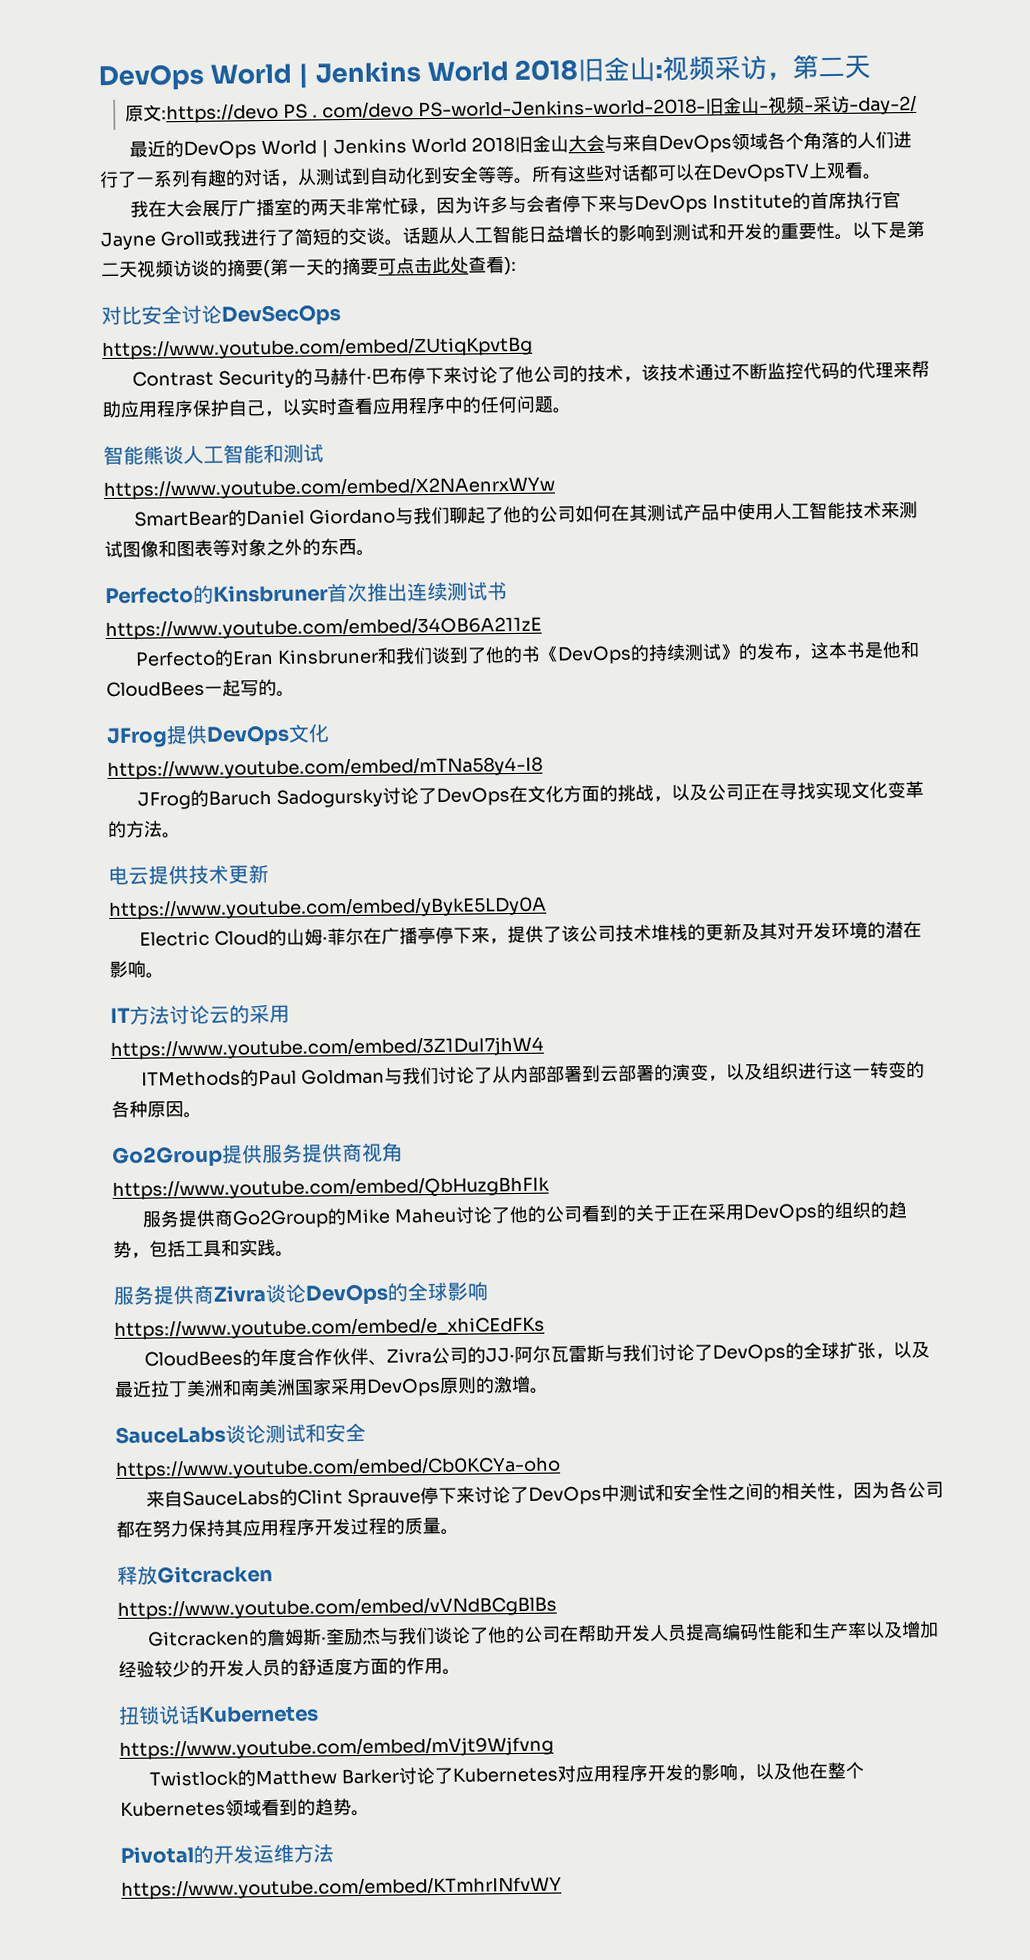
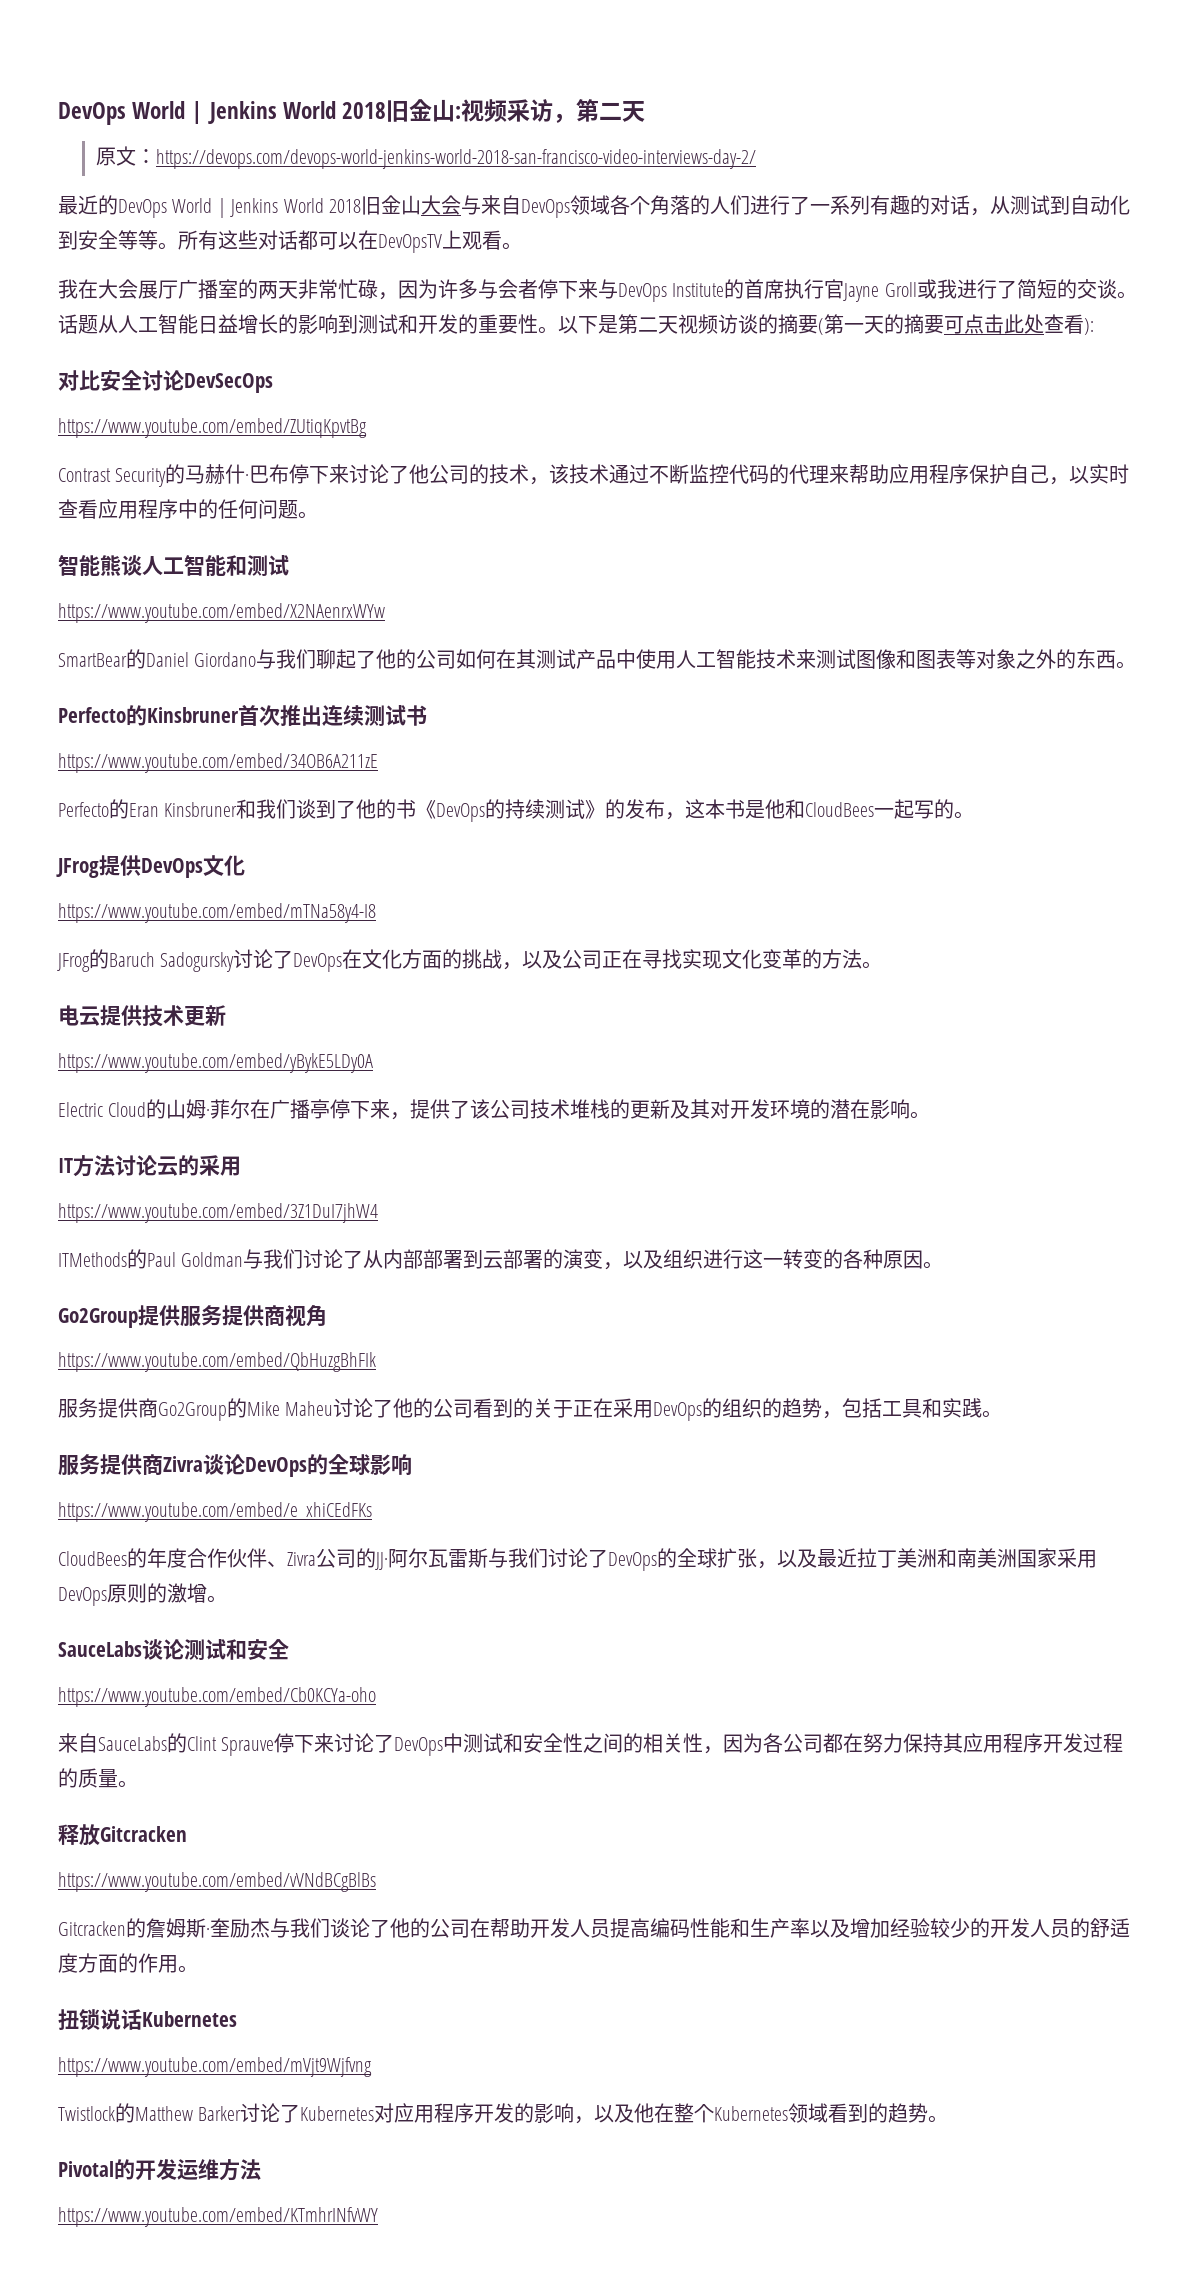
- 原文:https://devo PS . com/devo PS-world-Jenkins-world-2018-旧金山-视频-采访-day-2/
+ 原文：https://devops.com/devops-world-jenkins-world-2018-san-francisco-video-interviews-day-2/

